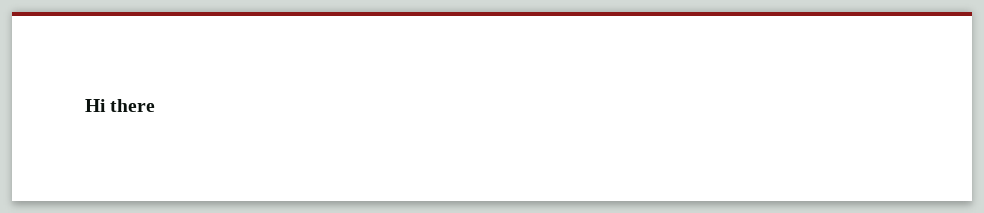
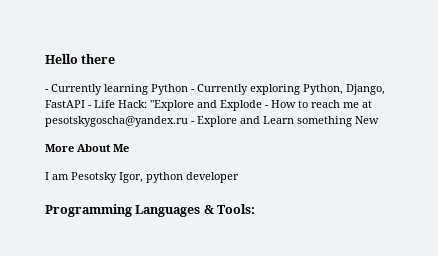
- Hi there
+ Hello there
+ - Currently learning Python - Currently exploring Python, Django, FastAPI - Life Hack: "Explore and Explode - How to reach me at pesotskygoscha@yandex.ru - Explore and Learn something New
+ More About Me
+ I am Pesotsky Igor, python developer
+ Programming Languages & Tools:

